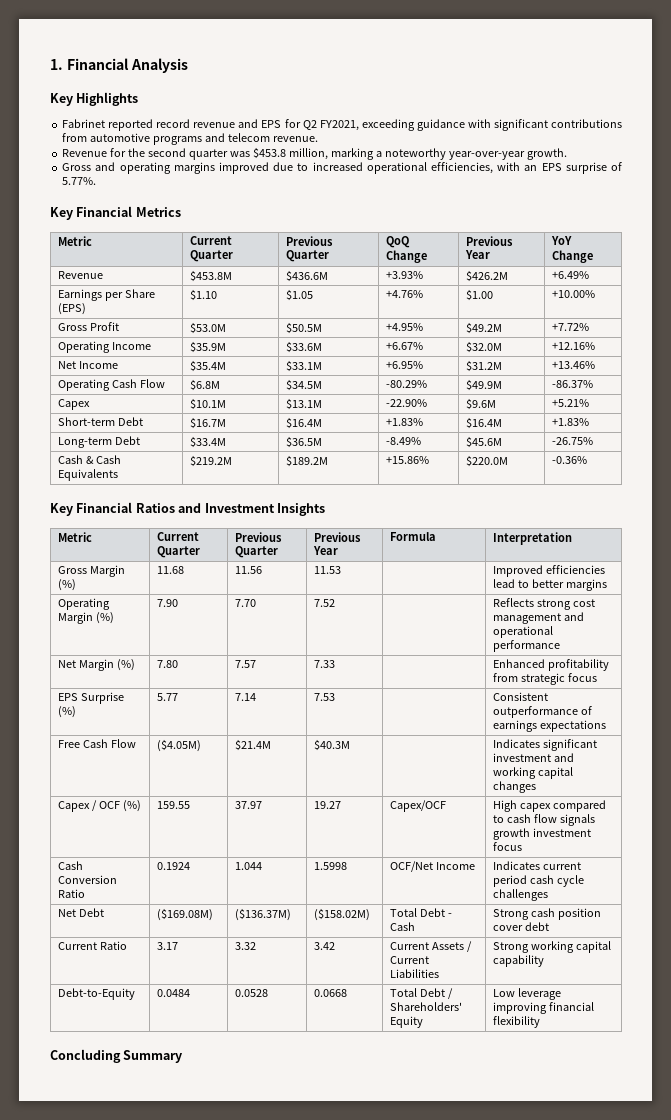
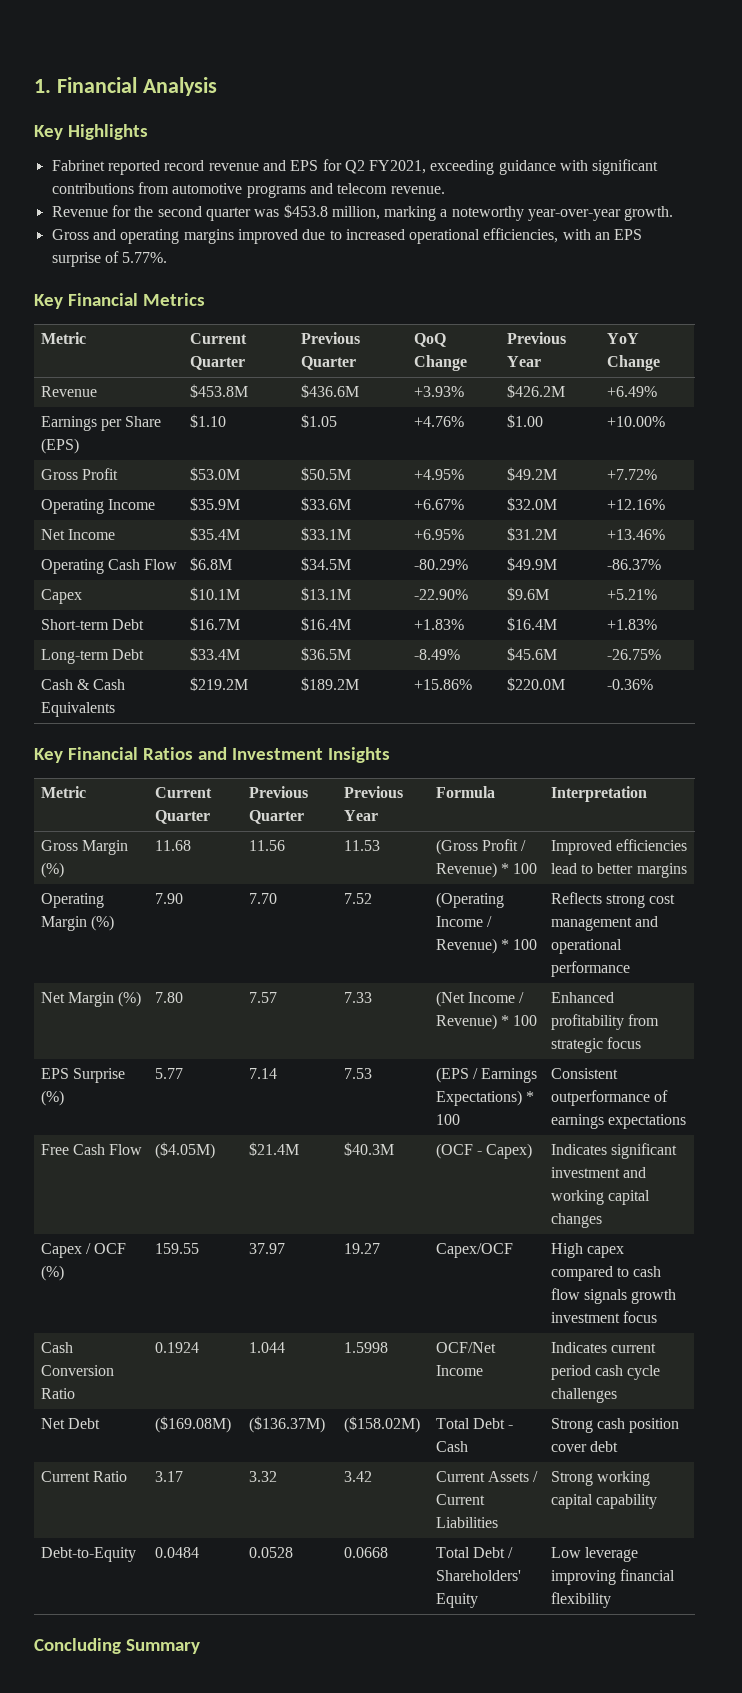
- Gross Margin (%) | 11.68 | 11.56 | 11.53 | | Improved efficiencies lead to better margins
+ Gross Margin (%) | 11.68 | 11.56 | 11.53 | (Gross Profit / Revenue) * 100 | Improved efficiencies lead to better margins
- Operating Margin (%) | 7.90 | 7.70 | 7.52 | | Reflects strong cost management and operational performance
+ Operating Margin (%) | 7.90 | 7.70 | 7.52 | (Operating Income / Revenue) * 100 | Reflects strong cost management and operational performance
- Net Margin (%) | 7.80 | 7.57 | 7.33 | | Enhanced profitability from strategic focus
+ Net Margin (%) | 7.80 | 7.57 | 7.33 | (Net Income / Revenue) * 100 | Enhanced profitability from strategic focus
- EPS Surprise (%) | 5.77 | 7.14 | 7.53 | | Consistent outperformance of earnings expectations
+ EPS Surprise (%) | 5.77 | 7.14 | 7.53 | (EPS / Earnings Expectations) * 100 | Consistent outperformance of earnings expectations
- Free Cash Flow | ($4.05M) | $21.4M | $40.3M | | Indicates significant investment and working capital changes
+ Free Cash Flow | ($4.05M) | $21.4M | $40.3M | (OCF - Capex) | Indicates significant investment and working capital changes

